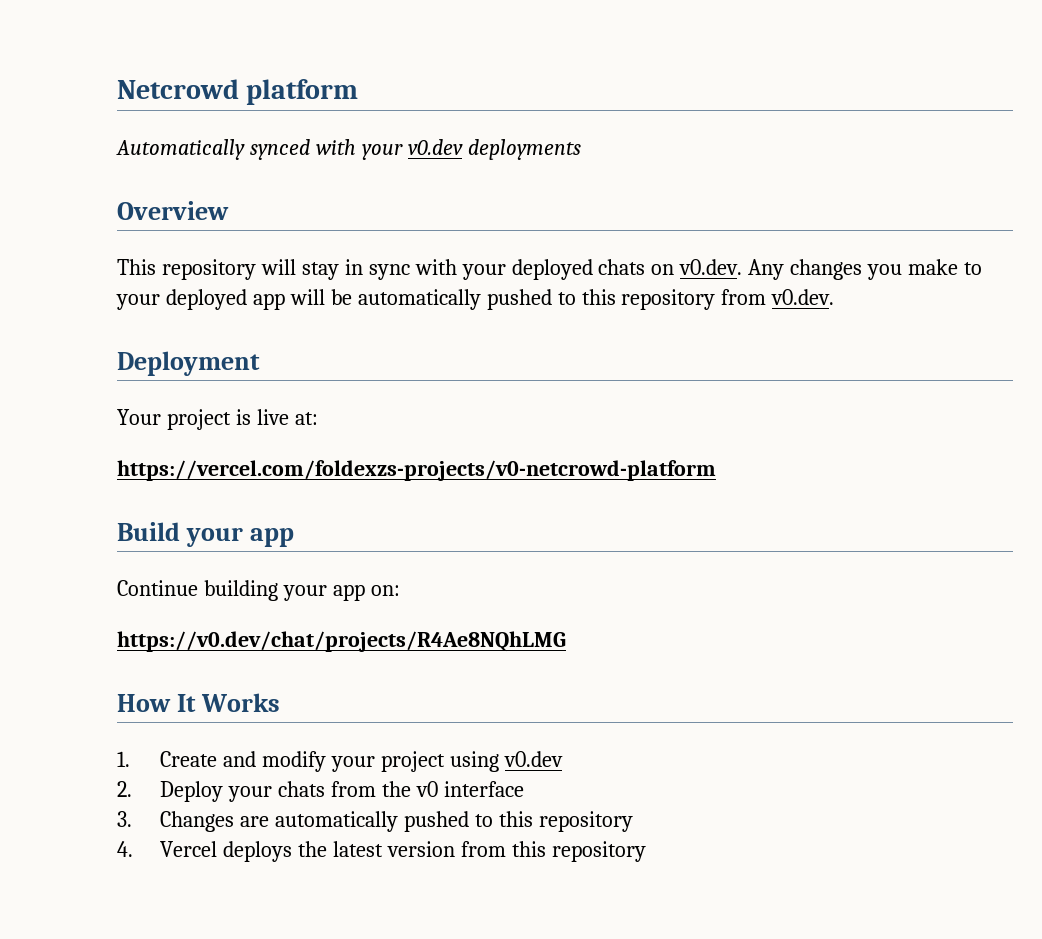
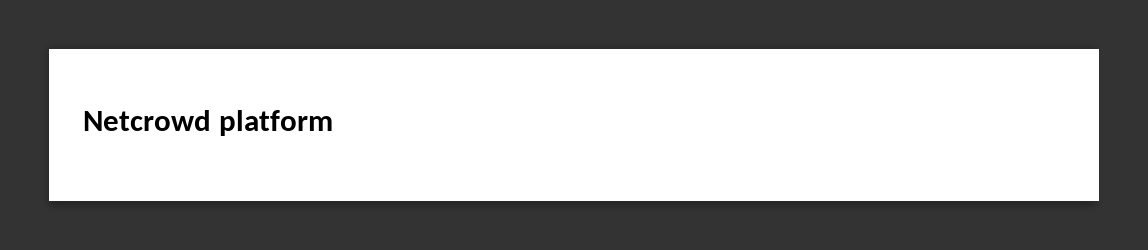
- Automatically synced with your v0.dev deployments
- Overview
- This repository will stay in sync with your deployed chats on v0.dev. Any changes you make to your deployed app will be automatically pushed to this repository from v0.dev.
- Deployment
- Your project is live at:
- https://vercel.com/foldexzs-projects/v0-netcrowd-platform
- Build your app
- Continue building your app on:
- https://v0.dev/chat/projects/R4Ae8NQhLMG
- How It Works
- 1. Create and modify your project using v0.dev
- 2. Deploy your chats from the v0 interface
- 3. Changes are automatically pushed to this repository
- 4. Vercel deploys the latest version from this repository

